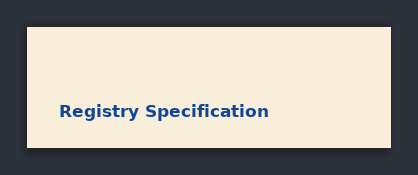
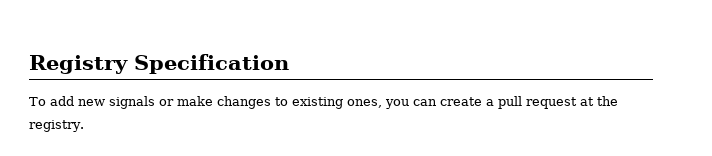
+ To add new signals or make changes to existing ones, you can create a pull request at the registry.

